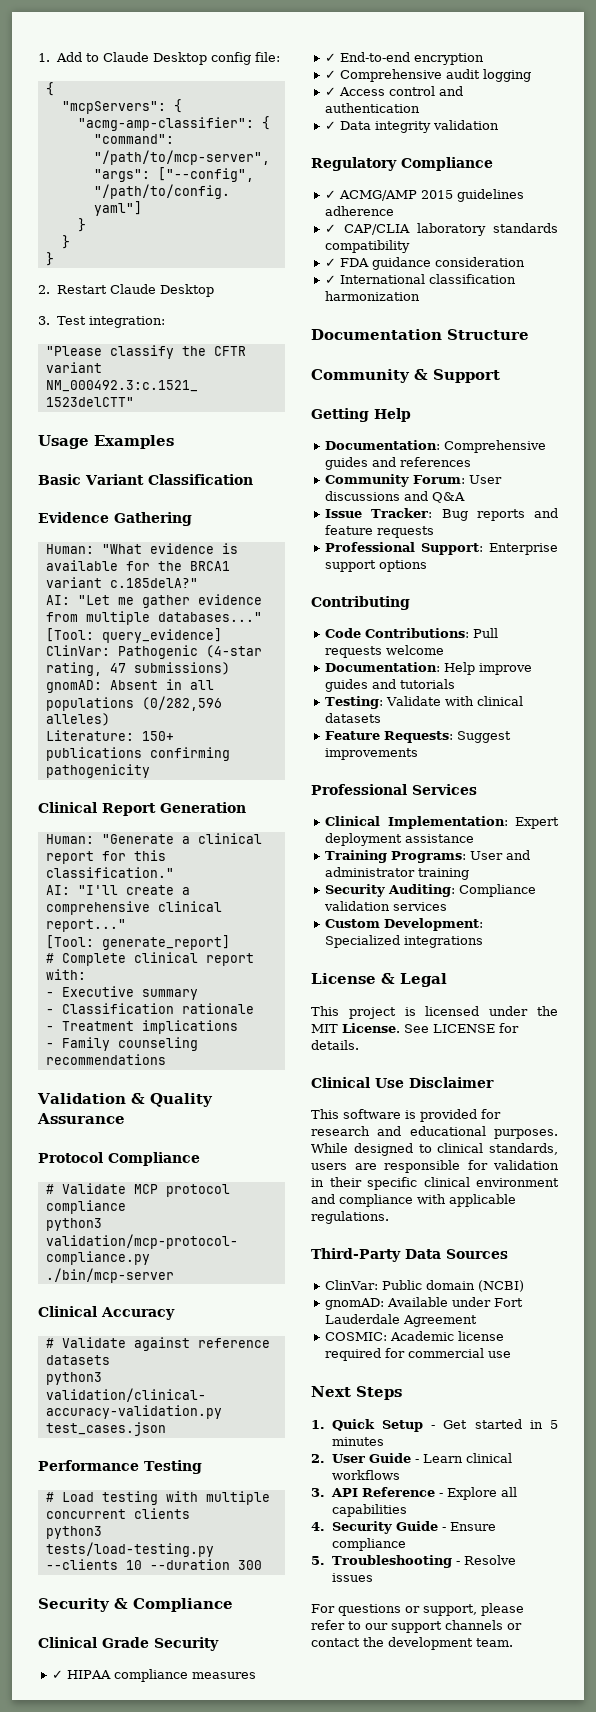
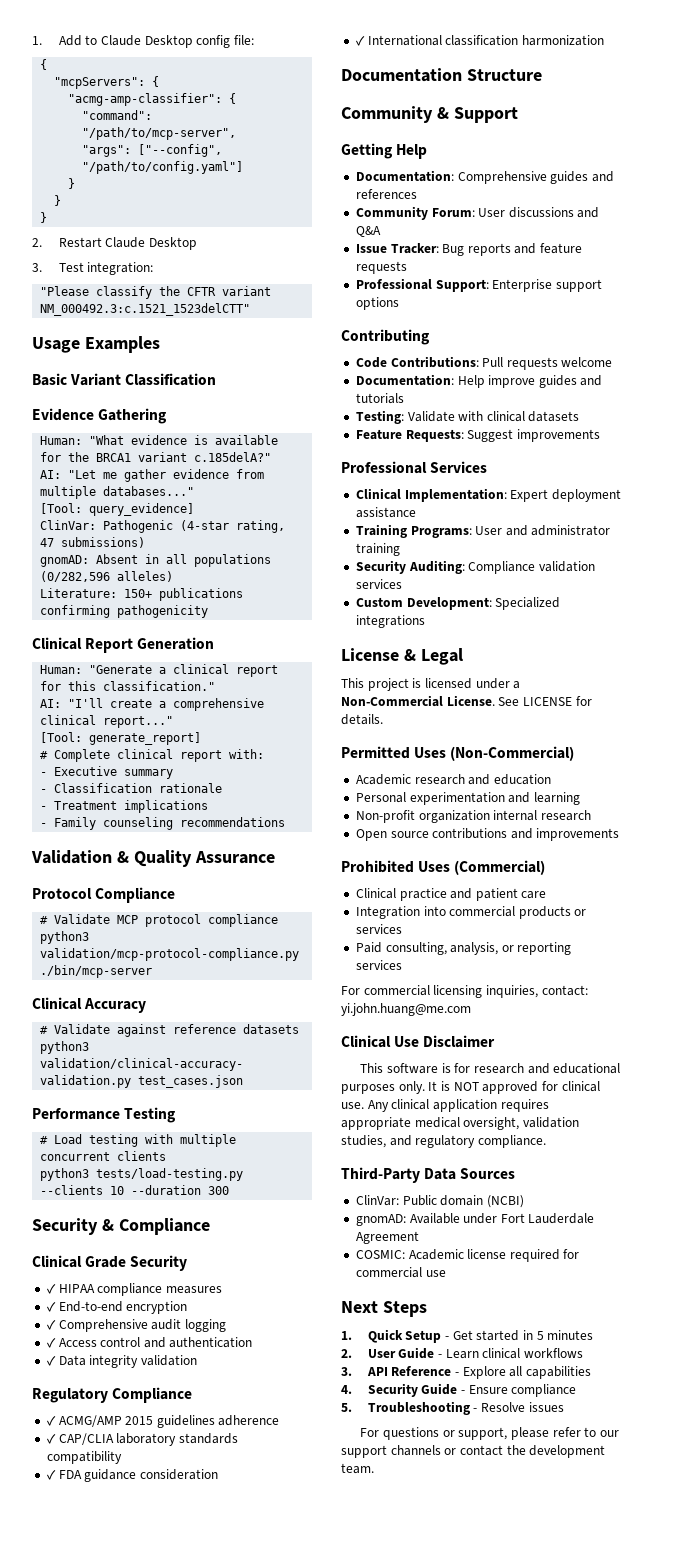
- This project is licensed under the MIT License.
+ This project is licensed under a Non-Commercial License.
+ Permitted Uses (Non-Commercial)
+ Academic research and education
+ Personal experimentation and learning
+ Non-profit organization internal research
+ Open source contributions and improvements
+ Prohibited Uses (Commercial)
+ Clinical practice and patient care
+ Integration into commercial products or services
+ Paid consulting, analysis, or reporting services
+ For commercial licensing inquiries, contact: yi.john.huang@me.com
- This software is provided for research and educational purposes. While designed to clinical standards, users are responsible for validation in their specific clinical environment and compliance with applicable regulations.
+ This software is for research and educational purposes only. It is NOT approved for clinical use. Any clinical application requires appropriate medical oversight, validation studies, and regulatory compliance.

